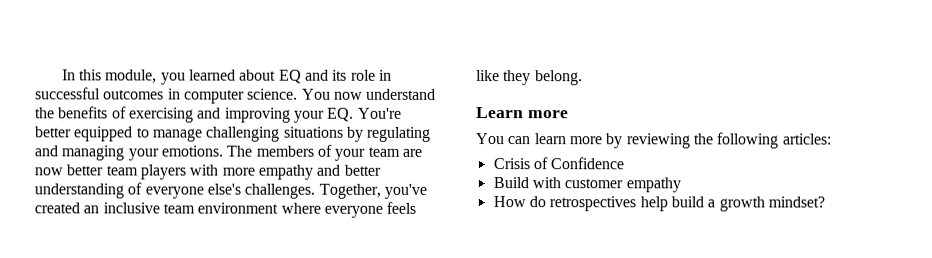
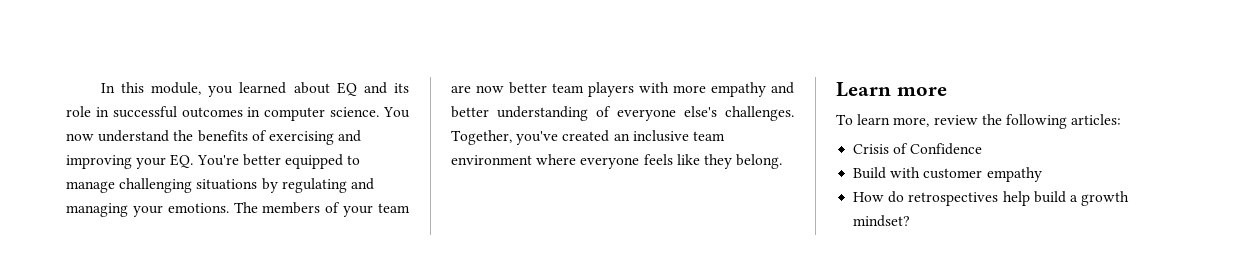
- You can learn more by reviewing the following articles:
+ To learn more, review the following articles:

